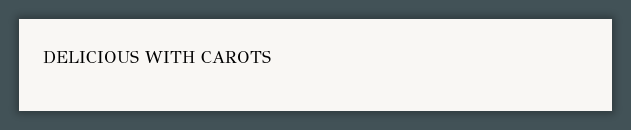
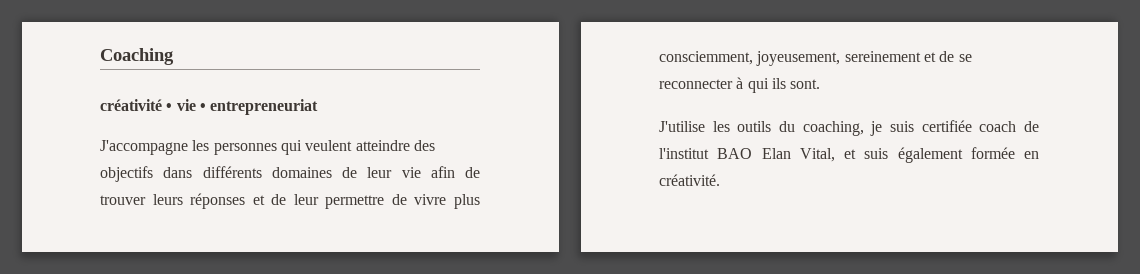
- DELICIOUS WITH CAROTS
+ Coaching
+ créativité • vie • entrepreneuriat
+ J'accompagne les personnes qui veulent atteindre des objectifs dans différents domaines de leur vie afin de trouver leurs réponses et de leur permettre de vivre plus consciemment, joyeusement, sereinement et de se reconnecter à qui ils sont.
+ J'utilise les outils du coaching, je suis certifiée coach de l'institut BAO Elan Vital, et suis également formée en créativité.

